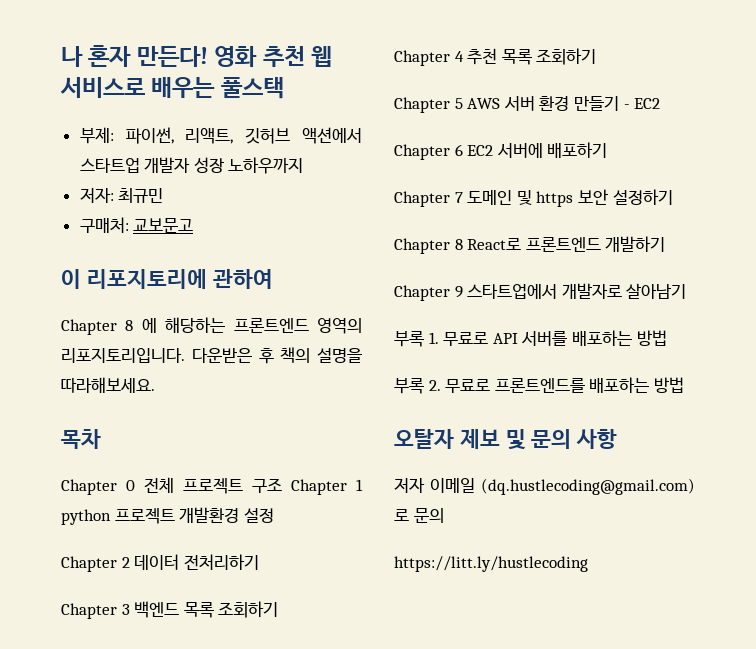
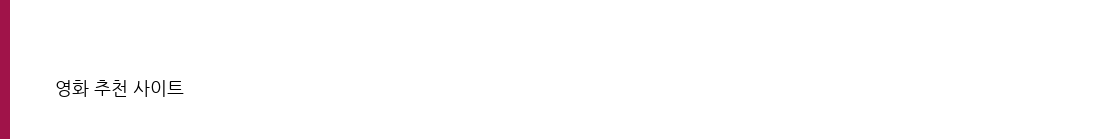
- 나 혼자 만든다! 영화 추천 웹 서비스로 배우는 풀스택
- 부제: 파이썬, 리액트, 깃허브 액션에서 스타트업 개발자 성장 노하우까지
- 저자: 최규민
- 구매처: 교보문고
- 이 리포지토리에 관하여
- Chapter 8 에 해당하는 프론트엔드 영역의 리포지토리입니다. 다운받은 후 책의 설명을 따라해보세요.
- 목차
- Chapter 0 전체 프로젝트 구조 Chapter 1 python 프로젝트 개발환경 설정
- Chapter 2 데이터 전처리하기
- Chapter 3 백엔드 목록 조회하기
- Chapter 4 추천 목록 조회하기
- Chapter 5 AWS 서버 환경 만들기 - EC2
- Chapter 6 EC2 서버에 배포하기
- Chapter 7 도메인 및 https 보안 설정하기
- Chapter 8 React로 프론트엔드 개발하기
- Chapter 9 스타트업에서 개발자로 살아남기
- 부록 1. 무료로 API 서버를 배포하는 방법
- 부록 2. 무료로 프론트엔드를 배포하는 방법
- 오탈자 제보 및 문의 사항
- 저자 이메일 (dq.hustlecoding@gmail.com) 로 문의
- https://litt.ly/hustlecoding
+ 영화 추천 사이트

